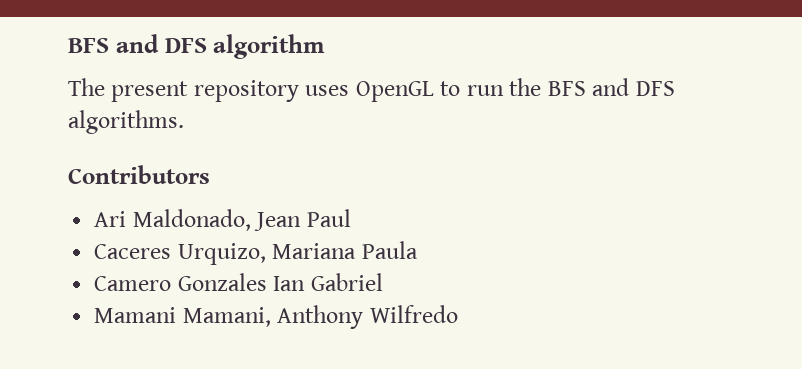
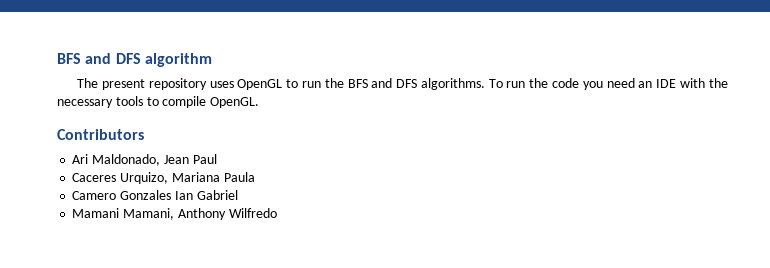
+ To run the code you need an IDE with the necessary tools to compile OpenGL.

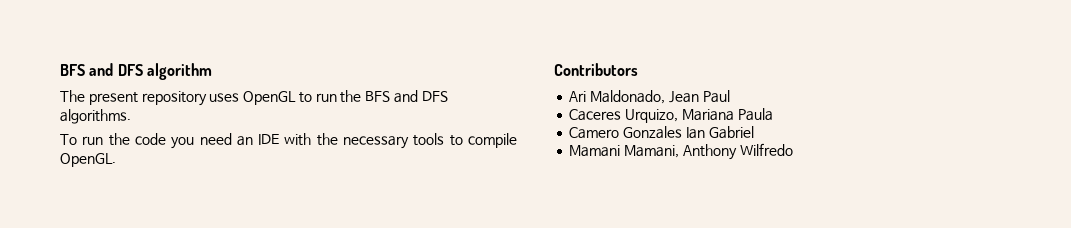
- The present repository uses OpenGL to run the BFS and DFS algorithms. To run the code you need an IDE with the necessary tools to compile OpenGL.
+ The present repository uses OpenGL to run the BFS and DFS algorithms.
+ To run the code you need an IDE with the necessary tools to compile OpenGL.

